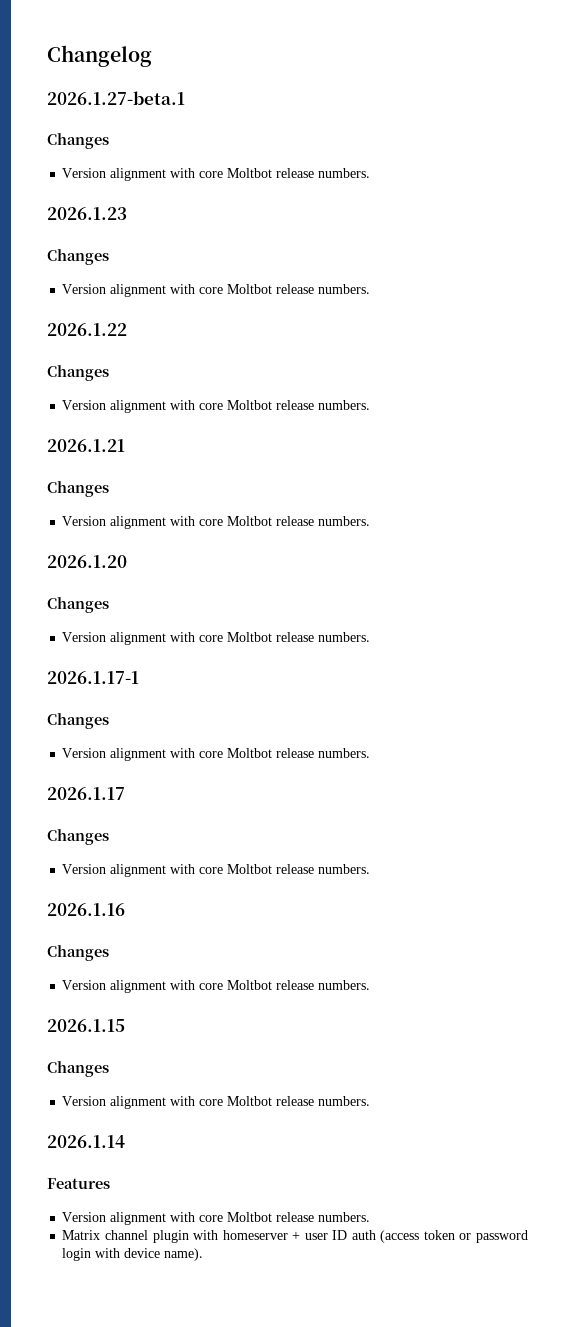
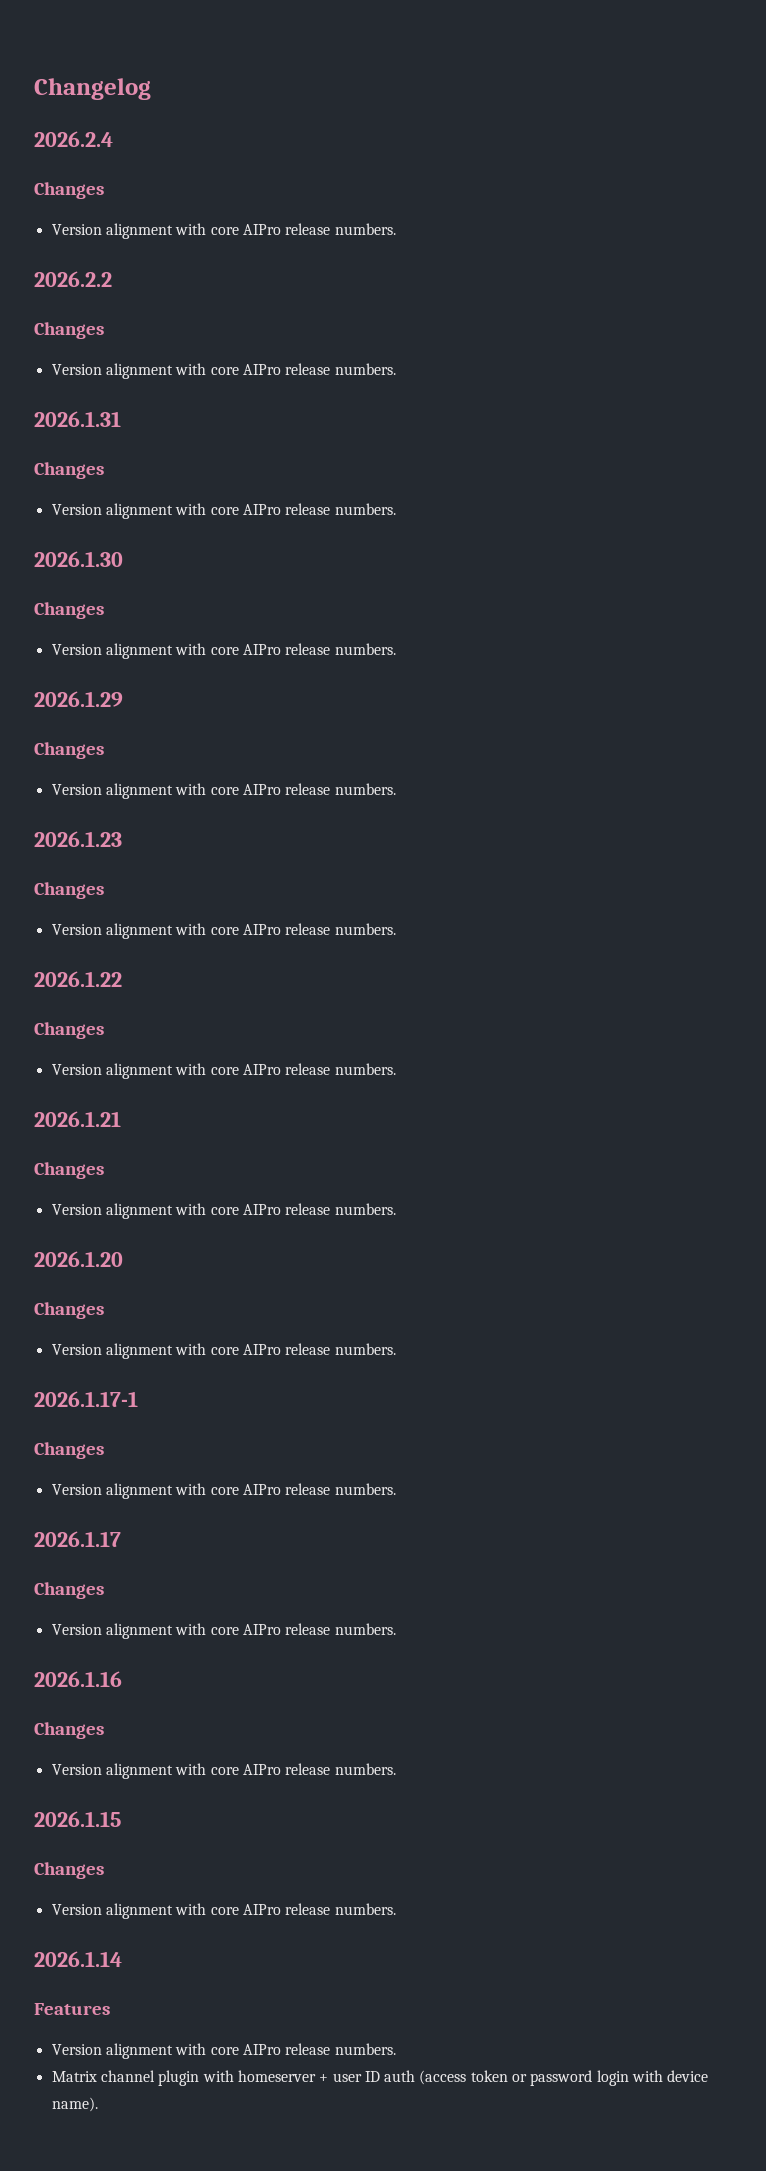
- 2026.1.27-beta.1
+ 2026.2.4
  Changes
- Version alignment with core Moltbot release numbers.
+ Version alignment with core AIPro release numbers.
+ 2026.2.2
+ Changes
+ Version alignment with core AIPro release numbers.
+ 2026.1.31
+ Changes
+ Version alignment with core AIPro release numbers.
+ 2026.1.30
+ Changes
+ Version alignment with core AIPro release numbers.
+ 2026.1.29
+ Changes
+ Version alignment with core AIPro release numbers.
  2026.1.23
  Changes
- Version alignment with core Moltbot release numbers.
+ Version alignment with core AIPro release numbers.
  2026.1.22
  Changes
- Version alignment with core Moltbot release numbers.
+ Version alignment with core AIPro release numbers.
  2026.1.21
  Changes
- Version alignment with core Moltbot release numbers.
+ Version alignment with core AIPro release numbers.
  2026.1.20
  Changes
- Version alignment with core Moltbot release numbers.
+ Version alignment with core AIPro release numbers.
  2026.1.17-1
  Changes
- Version alignment with core Moltbot release numbers.
+ Version alignment with core AIPro release numbers.
  2026.1.17
  Changes
- Version alignment with core Moltbot release numbers.
+ Version alignment with core AIPro release numbers.
  2026.1.16
  Changes
- Version alignment with core Moltbot release numbers.
+ Version alignment with core AIPro release numbers.
  2026.1.15
  Changes
- Version alignment with core Moltbot release numbers.
+ Version alignment with core AIPro release numbers.
  Features
- Version alignment with core Moltbot release numbers.
+ Version alignment with core AIPro release numbers.

